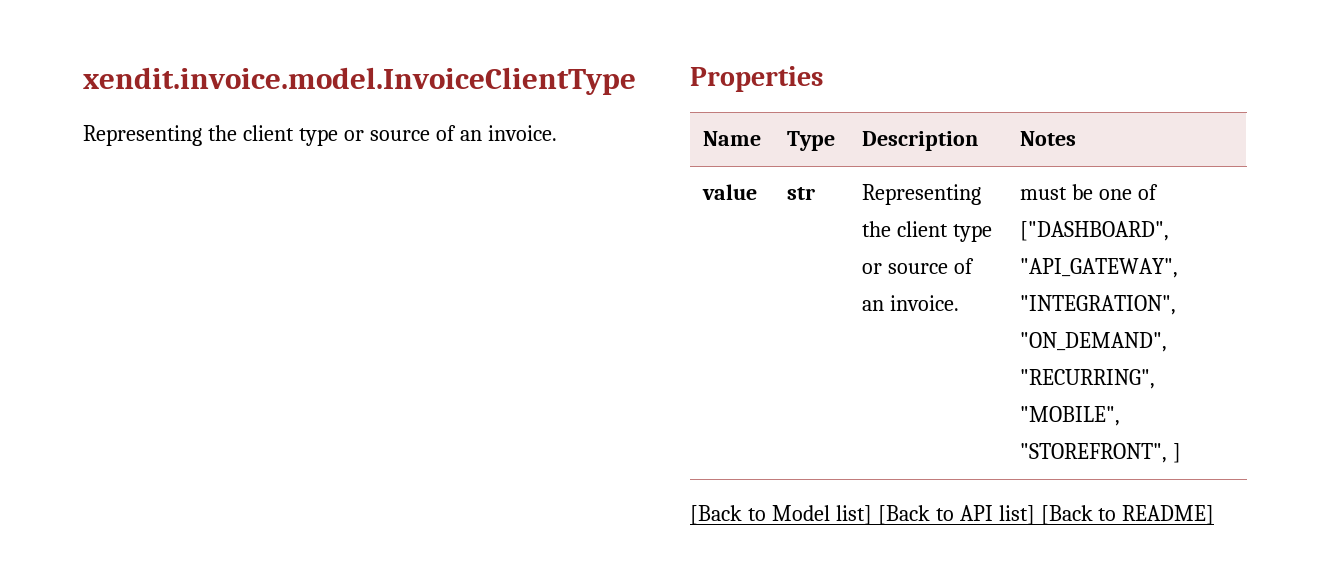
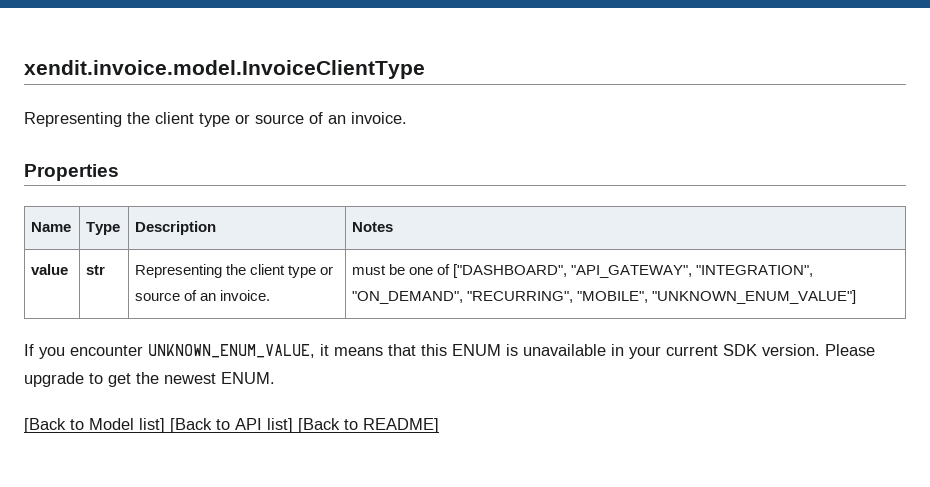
- value | str | Representing the client type or source of an invoice. | must be one of ["DASHBOARD", "API_GATEWAY", "INTEGRATION", "ON_DEMAND", "RECURRING", "MOBILE", "STOREFRONT", ]
+ value | str | Representing the client type or source of an invoice. | must be one of ["DASHBOARD", "API_GATEWAY", "INTEGRATION", "ON_DEMAND", "RECURRING", "MOBILE", "UNKNOWN_ENUM_VALUE"]
+ If you encounter UNKNOWN_ENUM_VALUE, it means that this ENUM is unavailable in your current SDK version. Please upgrade to get the newest ENUM.

